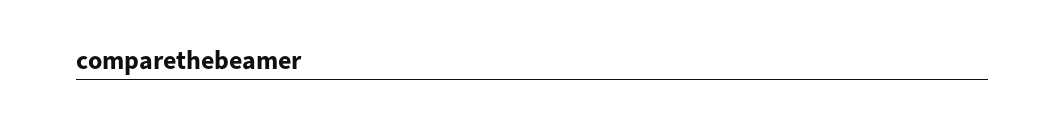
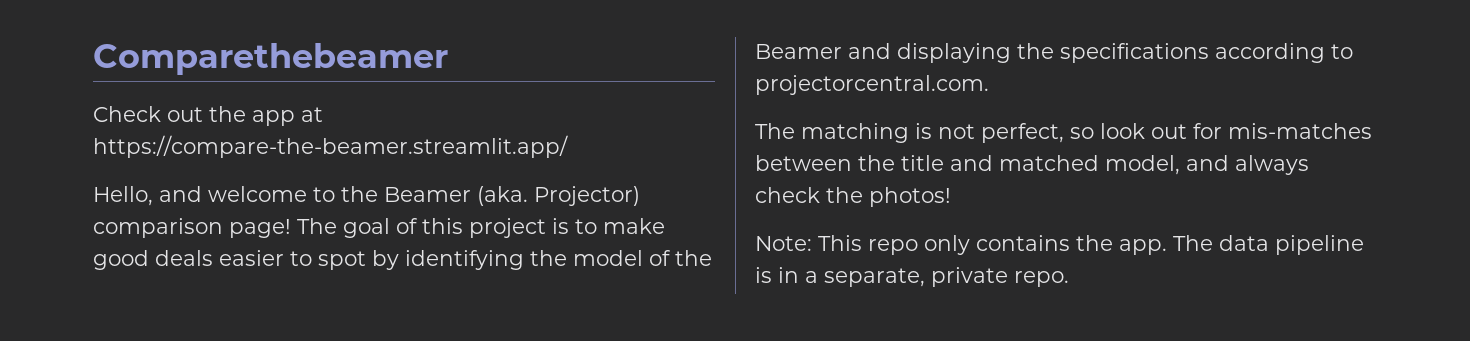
- comparethebeamer
+ Comparethebeamer
+ Check out the app at https://compare-the-beamer.streamlit.app/
+ Hello, and welcome to the Beamer (aka. Projector) comparison page! The goal of this project is to make good deals easier to spot by identifying the model of the Beamer and displaying the specifications according to projectorcentral.com.
+ The matching is not perfect, so look out for mis-matches between the title and matched model, and always check the photos!
+ Note: This repo only contains the app. The data pipeline is in a separate, private repo.

